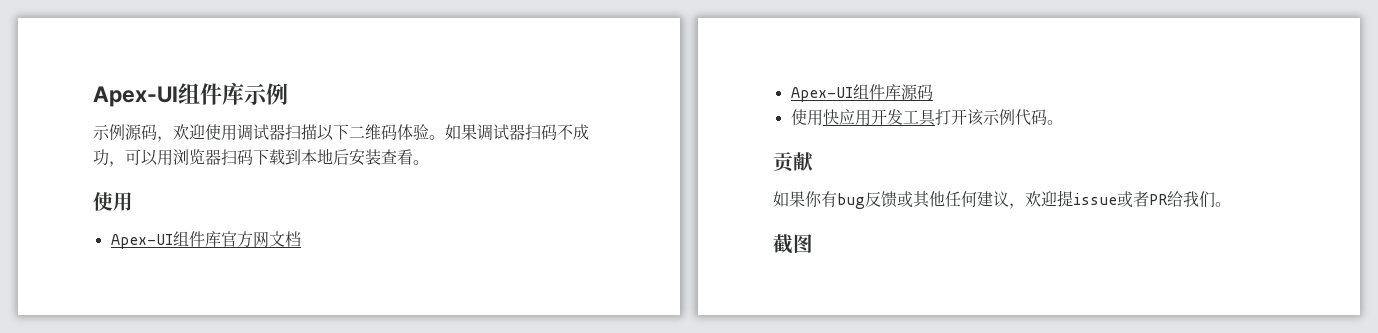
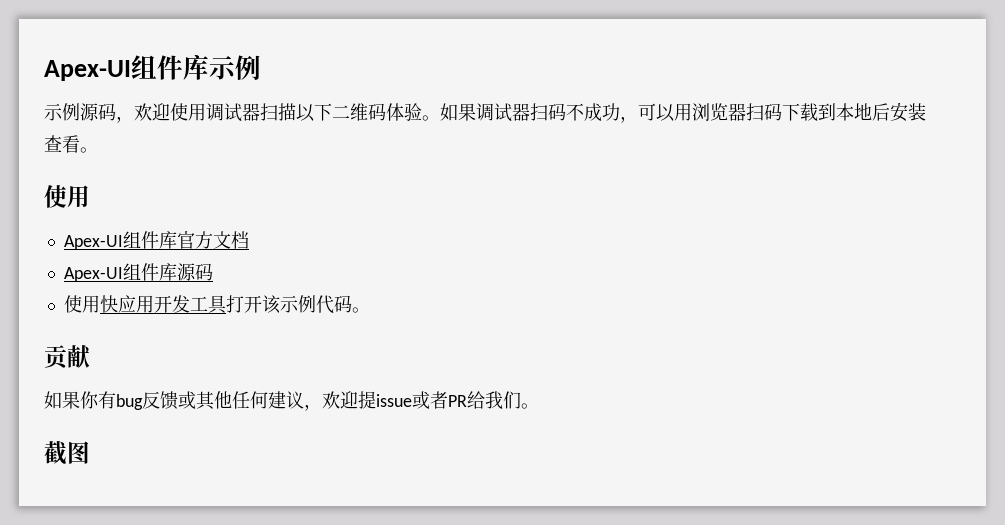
- Apex-UI组件库官方网文档
+ Apex-UI组件库官方文档

